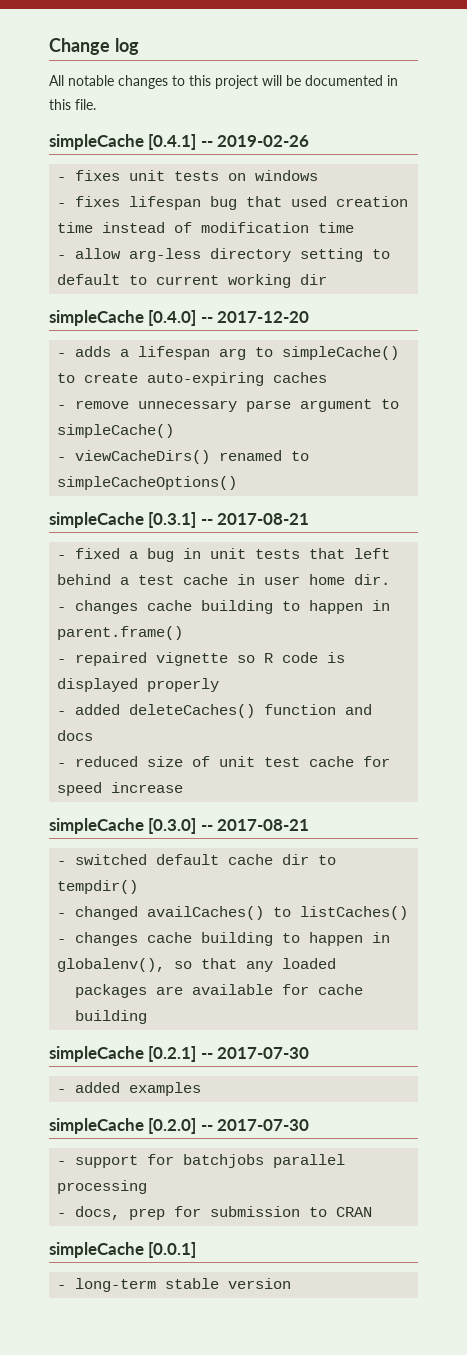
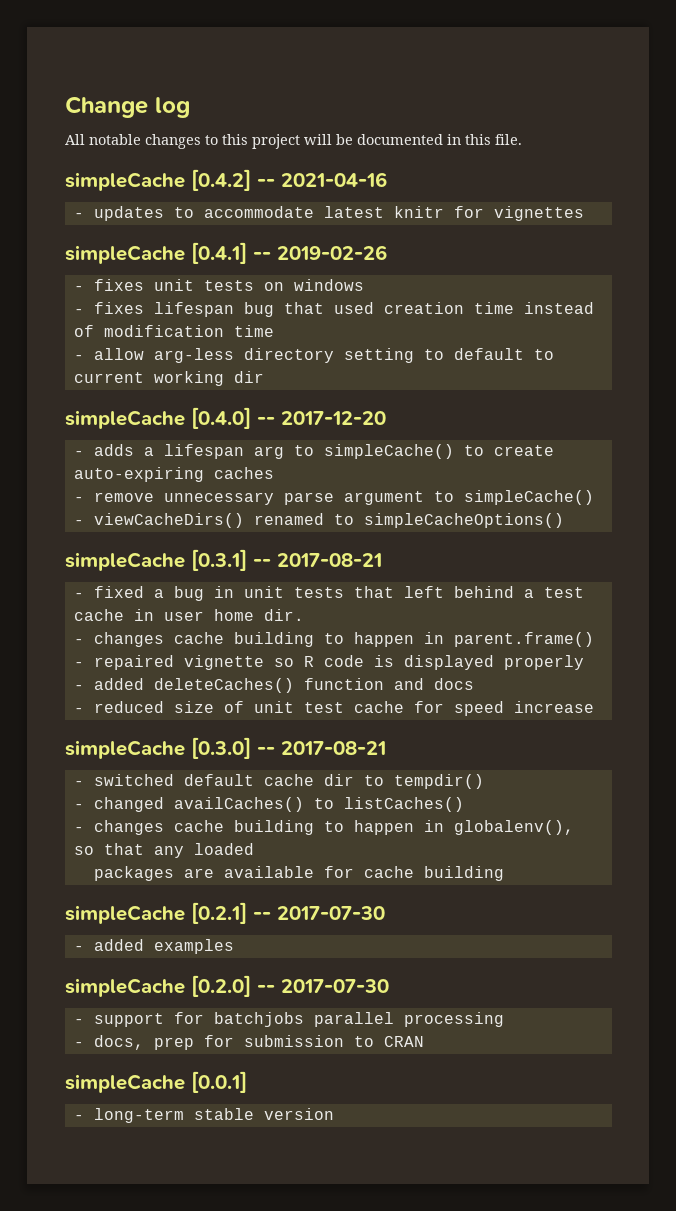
+ simpleCache [0.4.2] -- 2021-04-16
+ - updates to accommodate latest knitr for vignettes

